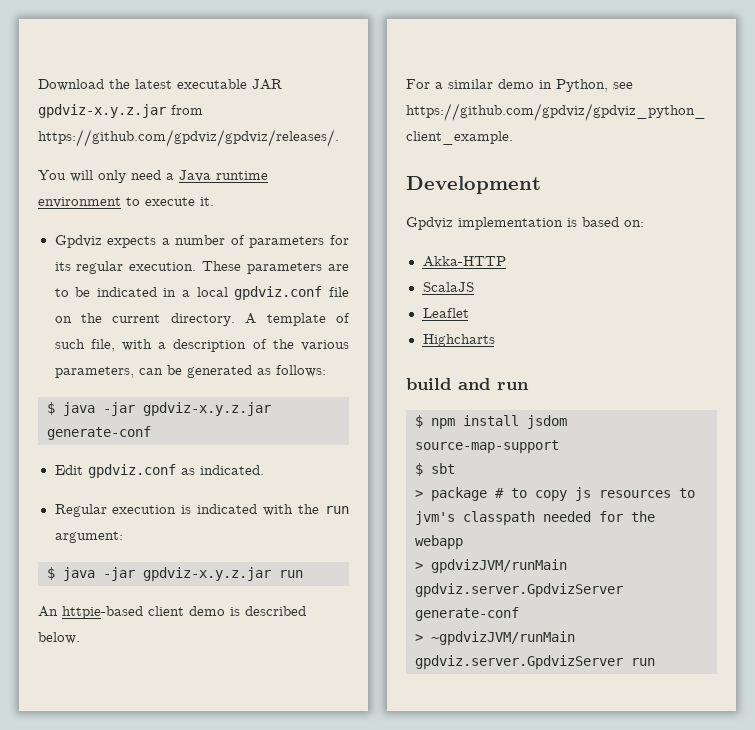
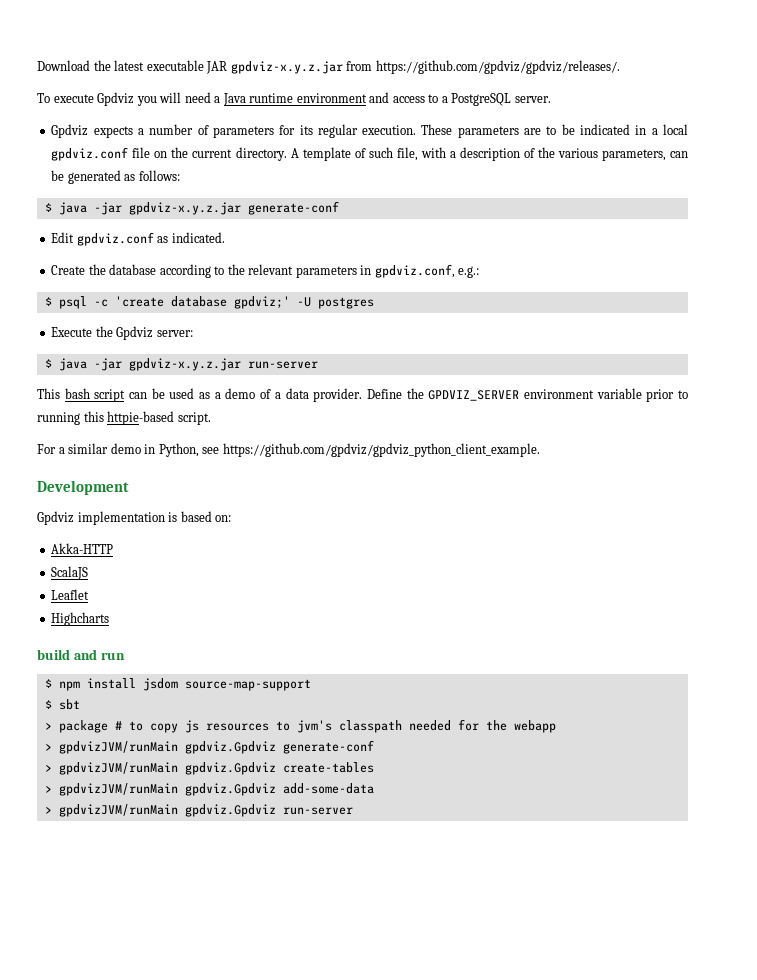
- You will only need a Java runtime environment to execute it.
+ To execute Gpdviz you will need a Java runtime environment and access to a PostgreSQL server.
- Regular execution is indicated with the run argument:
- $ java -jar gpdviz-x.y.z.jar run
- An httpie-based client demo is described below.
+ Create the database according to the relevant parameters in gpdviz.conf, e.g.:
+ $ psql -c 'create database gpdviz;' -U postgres
+ Execute the Gpdviz server:
+ $ java -jar gpdviz-x.y.z.jar run-server
+ This bash script can be used as a demo of a data provider. Define the GPDVIZ_SERVER environment variable prior to running this httpie-based script.
- > gpdvizJVM/runMain gpdviz.server.GpdvizServer generate-conf
+ > gpdvizJVM/runMain gpdviz.Gpdviz generate-conf
- > ~gpdvizJVM/runMain gpdviz.server.GpdvizServer run
+ > gpdvizJVM/runMain gpdviz.Gpdviz create-tables
+ > gpdvizJVM/runMain gpdviz.Gpdviz add-some-data
+ > gpdvizJVM/runMain gpdviz.Gpdviz run-server

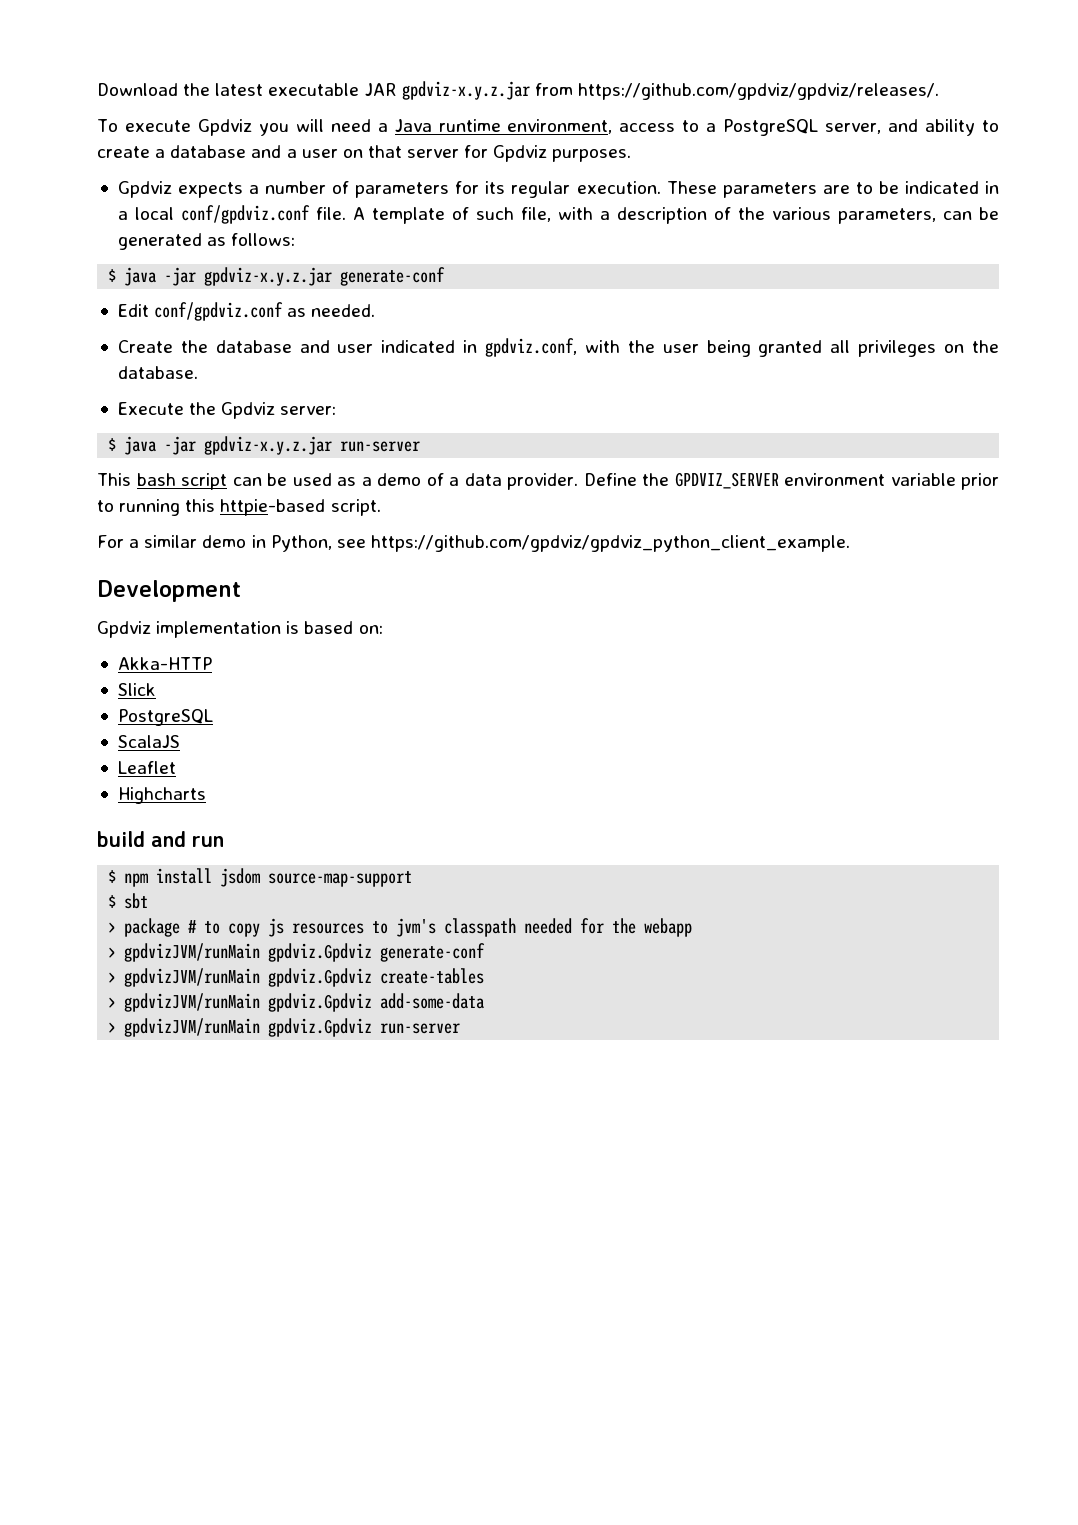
- To execute Gpdviz you will need a Java runtime environment and access to a PostgreSQL server.
+ To execute Gpdviz you will need a Java runtime environment, access to a PostgreSQL server, and ability to create a database and a user on that server for Gpdviz purposes.
- These parameters are to be indicated in a local gpdviz.conf file on the current directory.
+ These parameters are to be indicated in a local conf/gpdviz.conf file.
- Edit gpdviz.conf as indicated.
+ Edit conf/gpdviz.conf as needed.
- Create the database according to the relevant parameters in gpdviz.conf, e.g.:
- $ psql -c 'create database gpdviz;' -U postgres
+ Create the database and user indicated in gpdviz.conf, with the user being granted all privileges on the database.
+ Slick
+ PostgreSQL

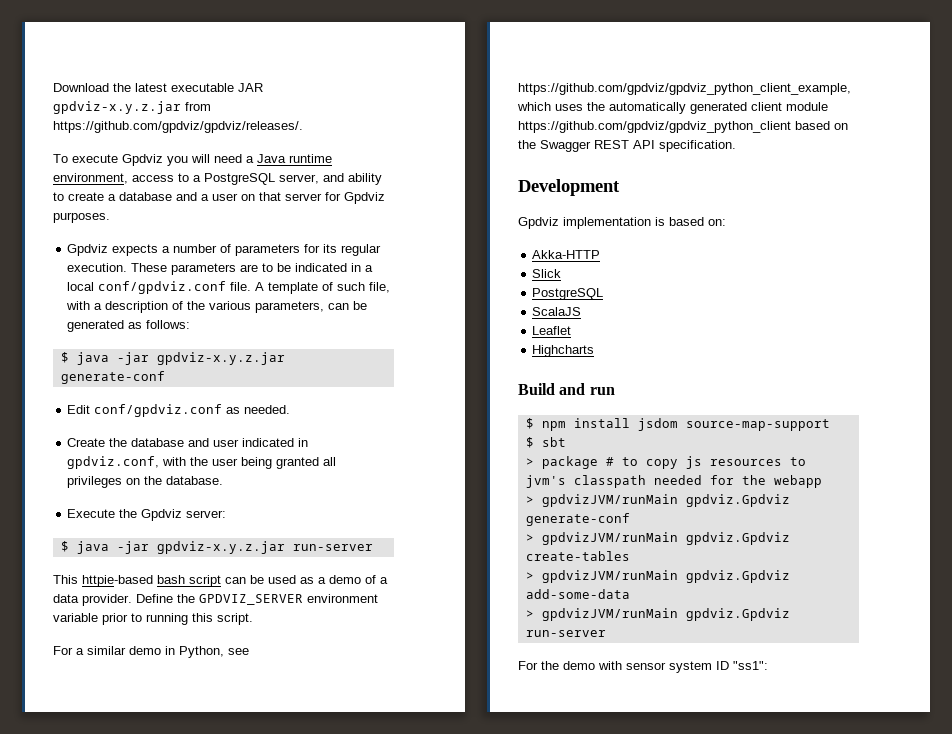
- This bash script can be used as a demo of a data provider.
+ This httpie-based bash script can be used as a demo of a data provider.
- Define the GPDVIZ_SERVER environment variable prior to running this httpie-based script.
+ Define the GPDVIZ_SERVER environment variable prior to running this script.
- For a similar demo in Python, see https://github.com/gpdviz/gpdviz_python_client_example.
+ For a similar demo in Python, see https://github.com/gpdviz/gpdviz_python_client_example, which uses the automatically generated client module https://github.com/gpdviz/gpdviz_python_client based on the Swagger REST API specification.
- build and run
+ Build and run
+ For the demo with sensor system ID "ss1":

